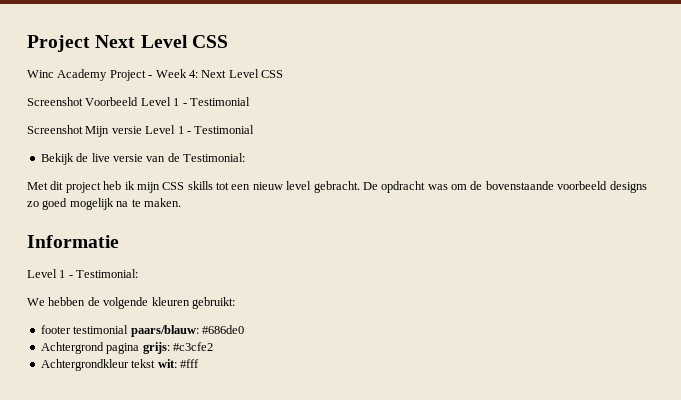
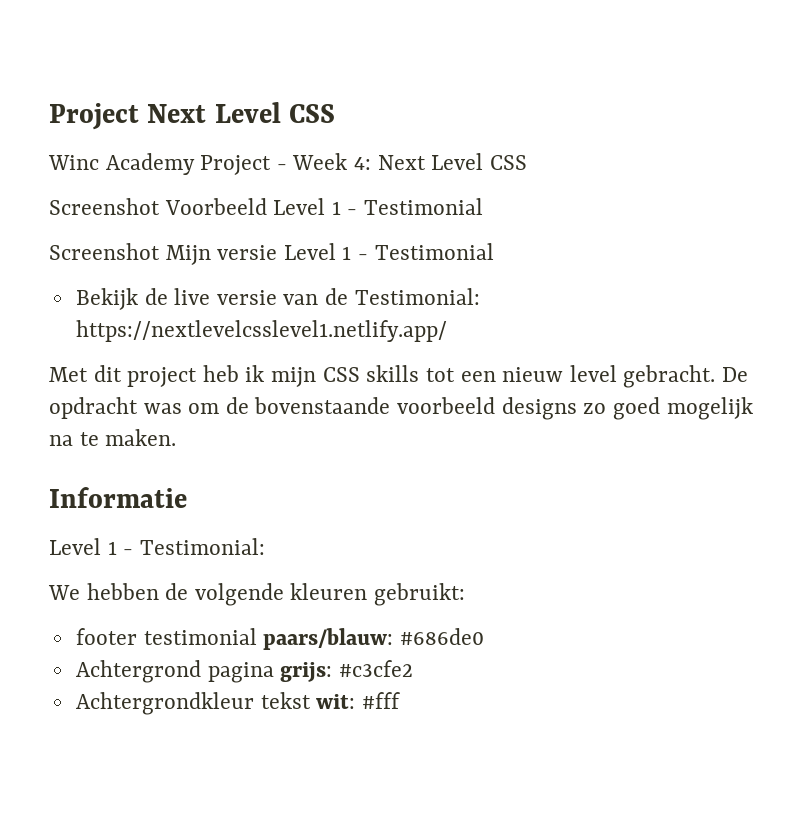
- Bekijk de live versie van de Testimonial:
+ Bekijk de live versie van de Testimonial: https://nextlevelcsslevel1.netlify.app/

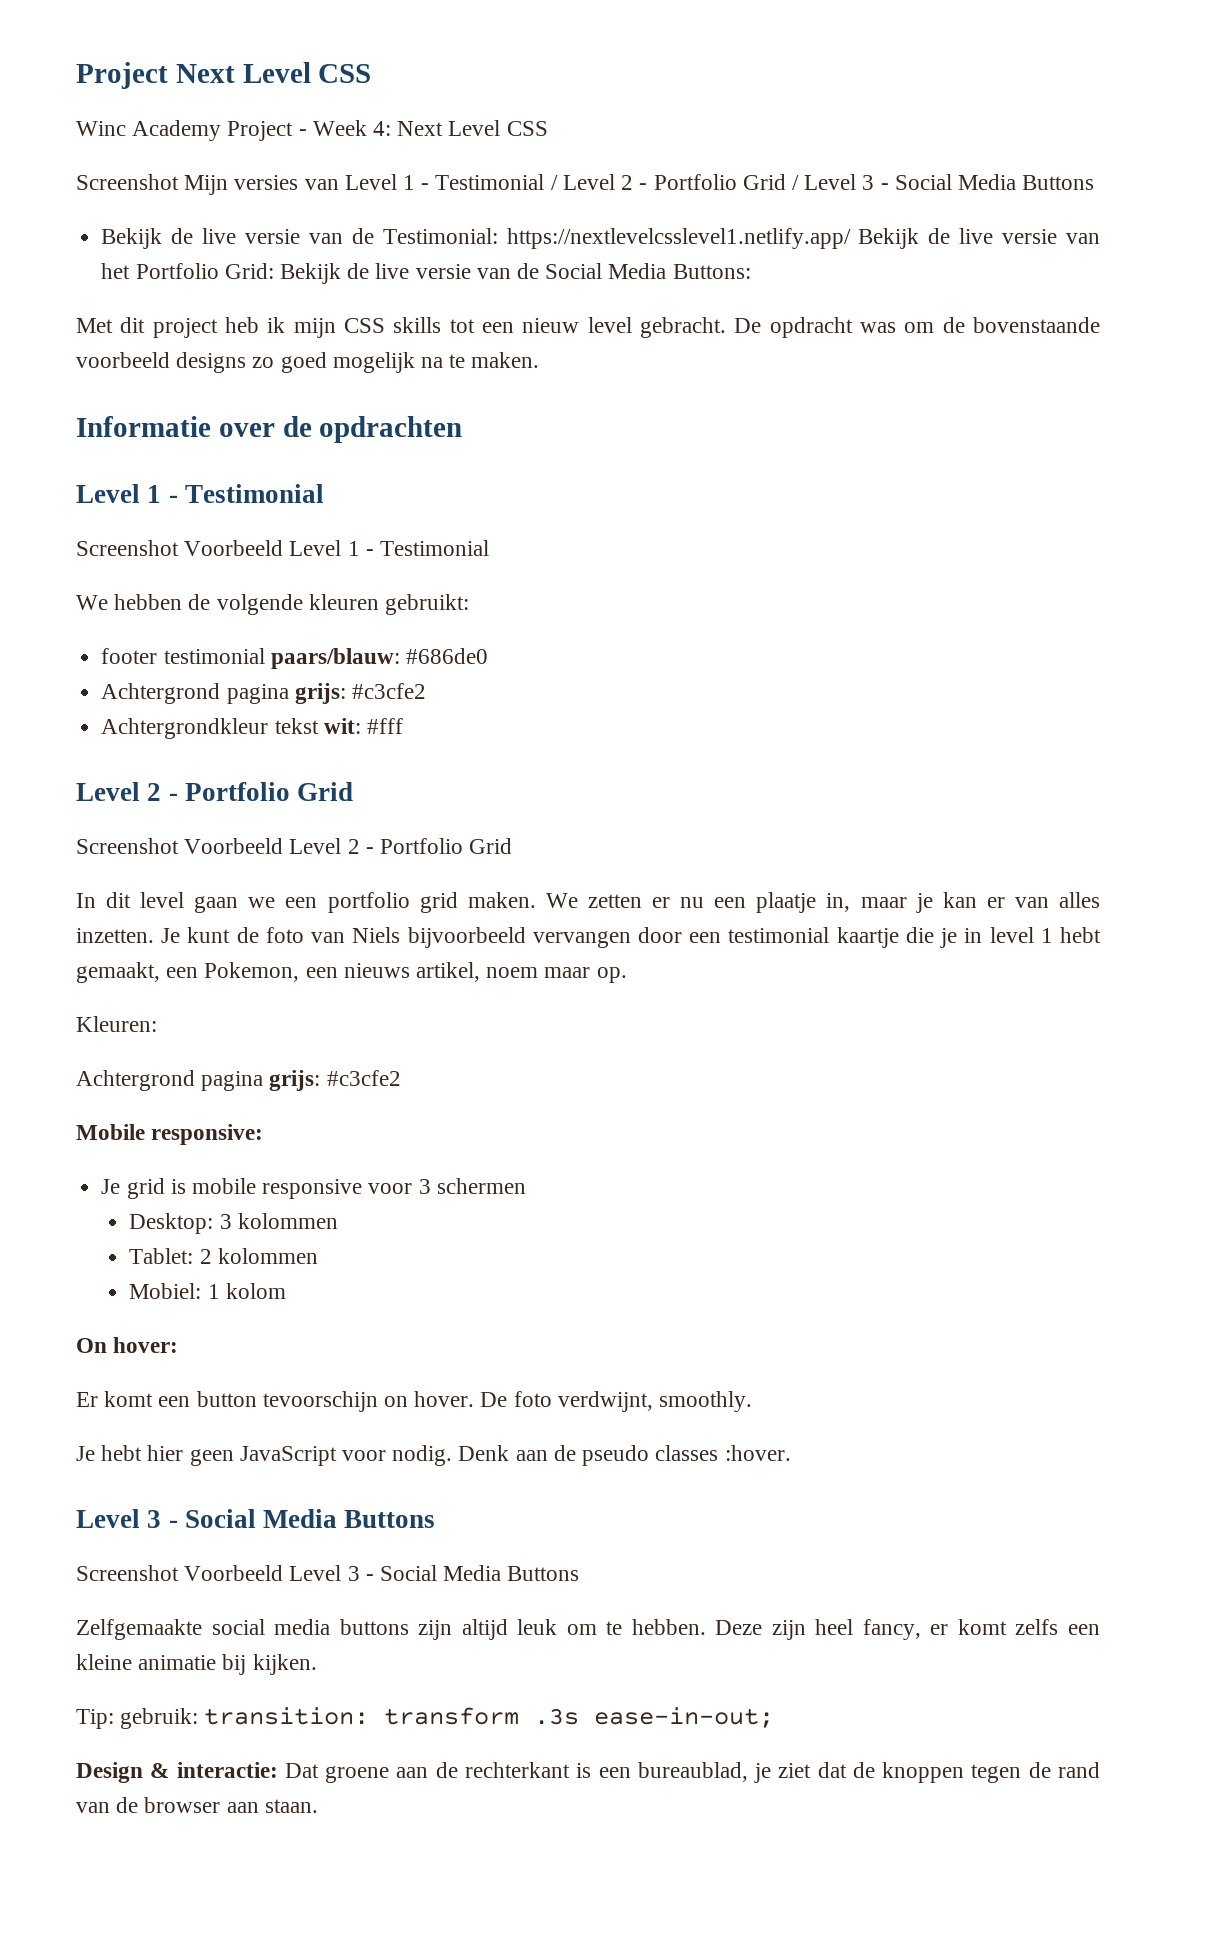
- Screenshot Voorbeeld Level 1 - Testimonial
- Screenshot Mijn versie Level 1 - Testimonial
+ Screenshot Mijn versies van Level 1 - Testimonial / Level 2 - Portfolio Grid / Level 3 - Social Media Buttons
- Bekijk de live versie van de Testimonial: https://nextlevelcsslevel1.netlify.app/
+ Bekijk de live versie van de Testimonial: https://nextlevelcsslevel1.netlify.app/ Bekijk de live versie van het Portfolio Grid: Bekijk de live versie van de Social Media Buttons:
- Informatie
- Level 1 - Testimonial:
+ Informatie over de opdrachten
+ Level 1 - Testimonial
+ Screenshot Voorbeeld Level 1 - Testimonial
  Achtergrondkleur tekst wit: #fff
+ Level 2 - Portfolio Grid
+ Screenshot Voorbeeld Level 2 - Portfolio Grid
+ In dit level gaan we een portfolio grid maken. We zetten er nu een plaatje in, maar je kan er van alles inzetten. Je kunt de foto van Niels bijvoorbeeld vervangen door een testimonial kaartje die je in level 1 hebt gemaakt, een Pokemon, een nieuws artikel, noem maar op.
+ Kleuren:
+ Achtergrond pagina grijs: #c3cfe2
+ Mobile responsive:
+ Je grid is mobile responsive voor 3 schermen
+ Desktop: 3 kolommen
+ Tablet: 2 kolommen
+ Mobiel: 1 kolom
+ On hover:
+ Er komt een button tevoorschijn on hover. De foto verdwijnt, smoothly.
+ Je hebt hier geen JavaScript voor nodig. Denk aan de pseudo classes :hover.
+ Level 3 - Social Media Buttons
+ Screenshot Voorbeeld Level 3 - Social Media Buttons
+ Zelfgemaakte social media buttons zijn altijd leuk om te hebben. Deze zijn heel fancy, er komt zelfs een kleine animatie bij kijken.
+ Tip: gebruik: transition: transform .3s ease-in-out;
+ Design & interactie: Dat groene aan de rechterkant is een bureaublad, je ziet dat de knoppen tegen de rand van de browser aan staan.

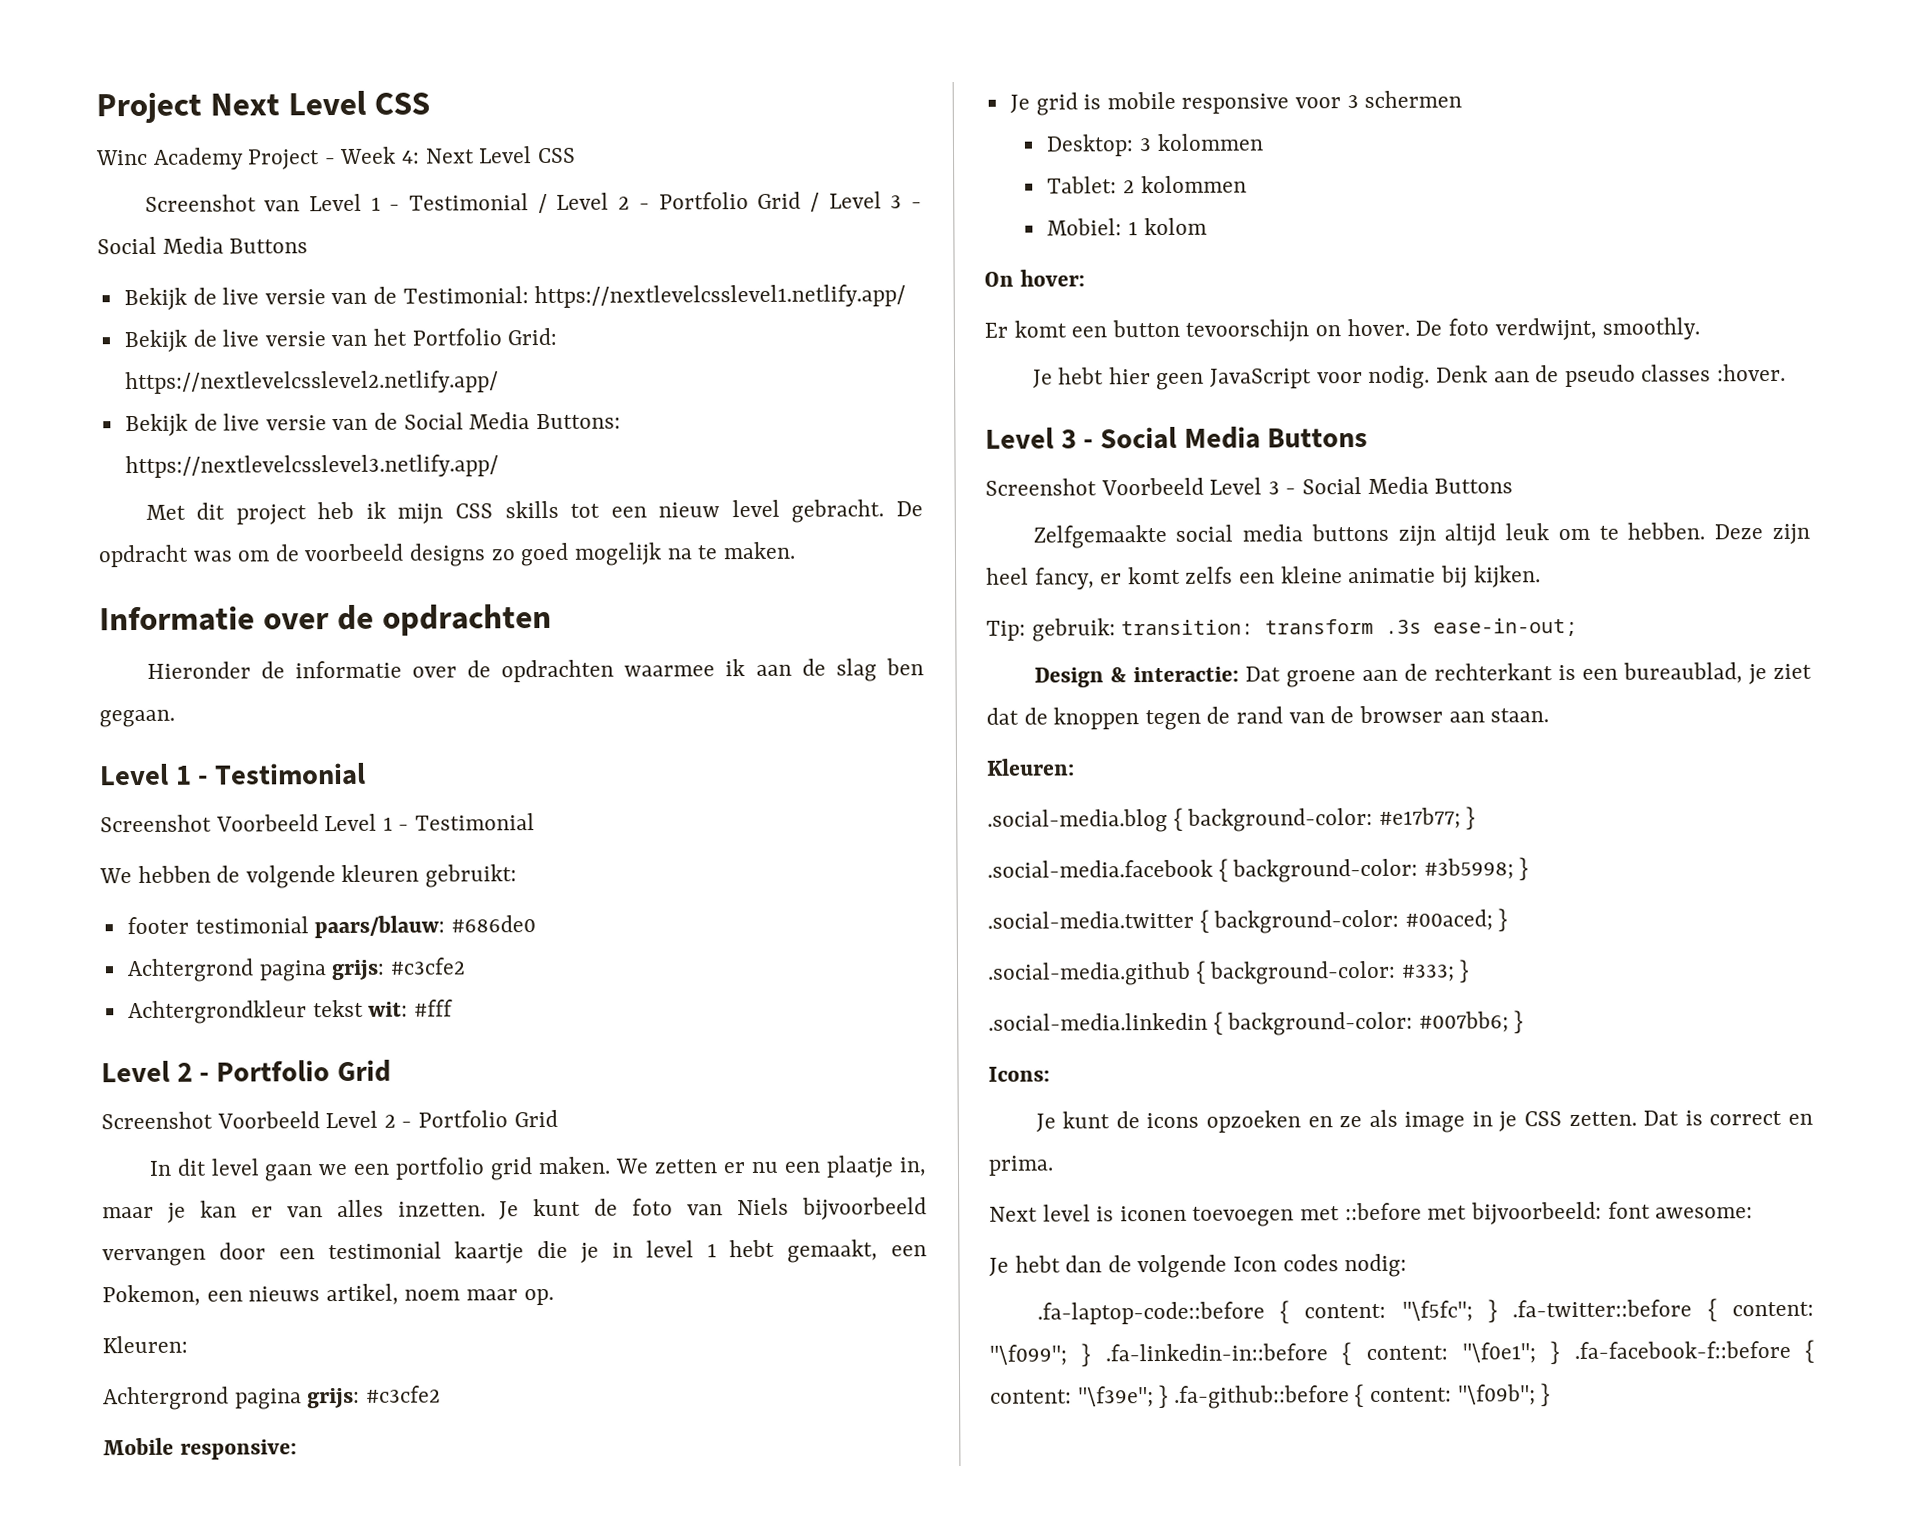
- Screenshot Mijn versies van Level 1 - Testimonial / Level 2 - Portfolio Grid / Level 3 - Social Media Buttons
+ Screenshot van Level 1 - Testimonial / Level 2 - Portfolio Grid / Level 3 - Social Media Buttons
- Bekijk de live versie van de Testimonial: https://nextlevelcsslevel1.netlify.app/ Bekijk de live versie van het Portfolio Grid: Bekijk de live versie van de Social Media Buttons:
+ Bekijk de live versie van de Testimonial: https://nextlevelcsslevel1.netlify.app/
+ Bekijk de live versie van het Portfolio Grid: https://nextlevelcsslevel2.netlify.app/
+ Bekijk de live versie van de Social Media Buttons: https://nextlevelcsslevel3.netlify.app/
- De opdracht was om de bovenstaande voorbeeld designs zo goed mogelijk na te maken.
+ De opdracht was om de voorbeeld designs zo goed mogelijk na te maken.
+ Hieronder de informatie over de opdrachten waarmee ik aan de slag ben gegaan.
  Design & interactie: Dat groene aan de rechterkant is een bureaublad, je ziet dat de knoppen tegen de rand van de browser aan staan.
+ Kleuren:
+ .social-media.blog { background-color: #e17b77; }
+ .social-media.facebook { background-color: #3b5998; }
+ .social-media.twitter { background-color: #00aced; }
+ .social-media.github { background-color: #333; }
+ .social-media.linkedin { background-color: #007bb6; }
+ Icons:
+ Je kunt de icons opzoeken en ze als image in je CSS zetten. Dat is correct en prima.
+ Next level is iconen toevoegen met ::before met bijvoorbeeld: font awesome:
+ Je hebt dan de volgende Icon codes nodig:
+ .fa-laptop-code::before { content: "\f5fc"; } .fa-twitter::before { content: "\f099"; } .fa-linkedin-in::before { content: "\f0e1"; } .fa-facebook-f::before { content: "\f39e"; } .fa-github::before { content: "\f09b"; }

